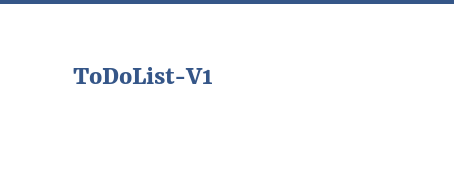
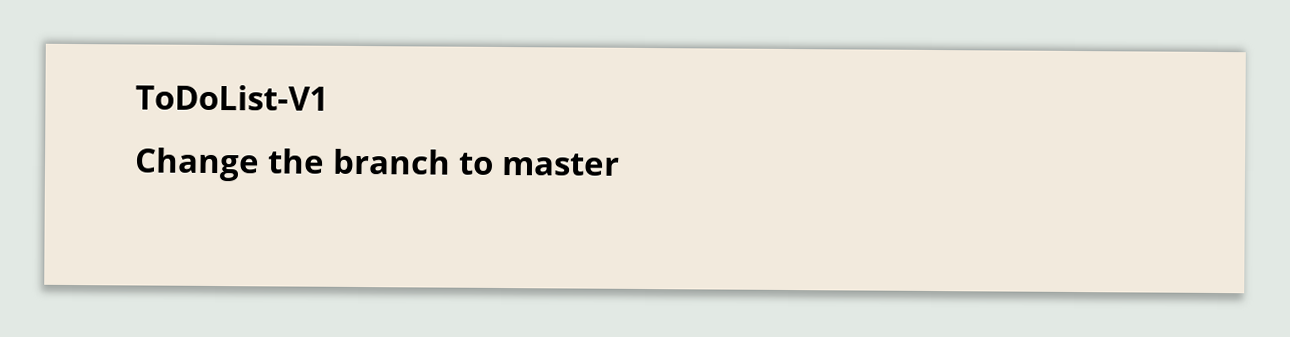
+ Change the branch to master

